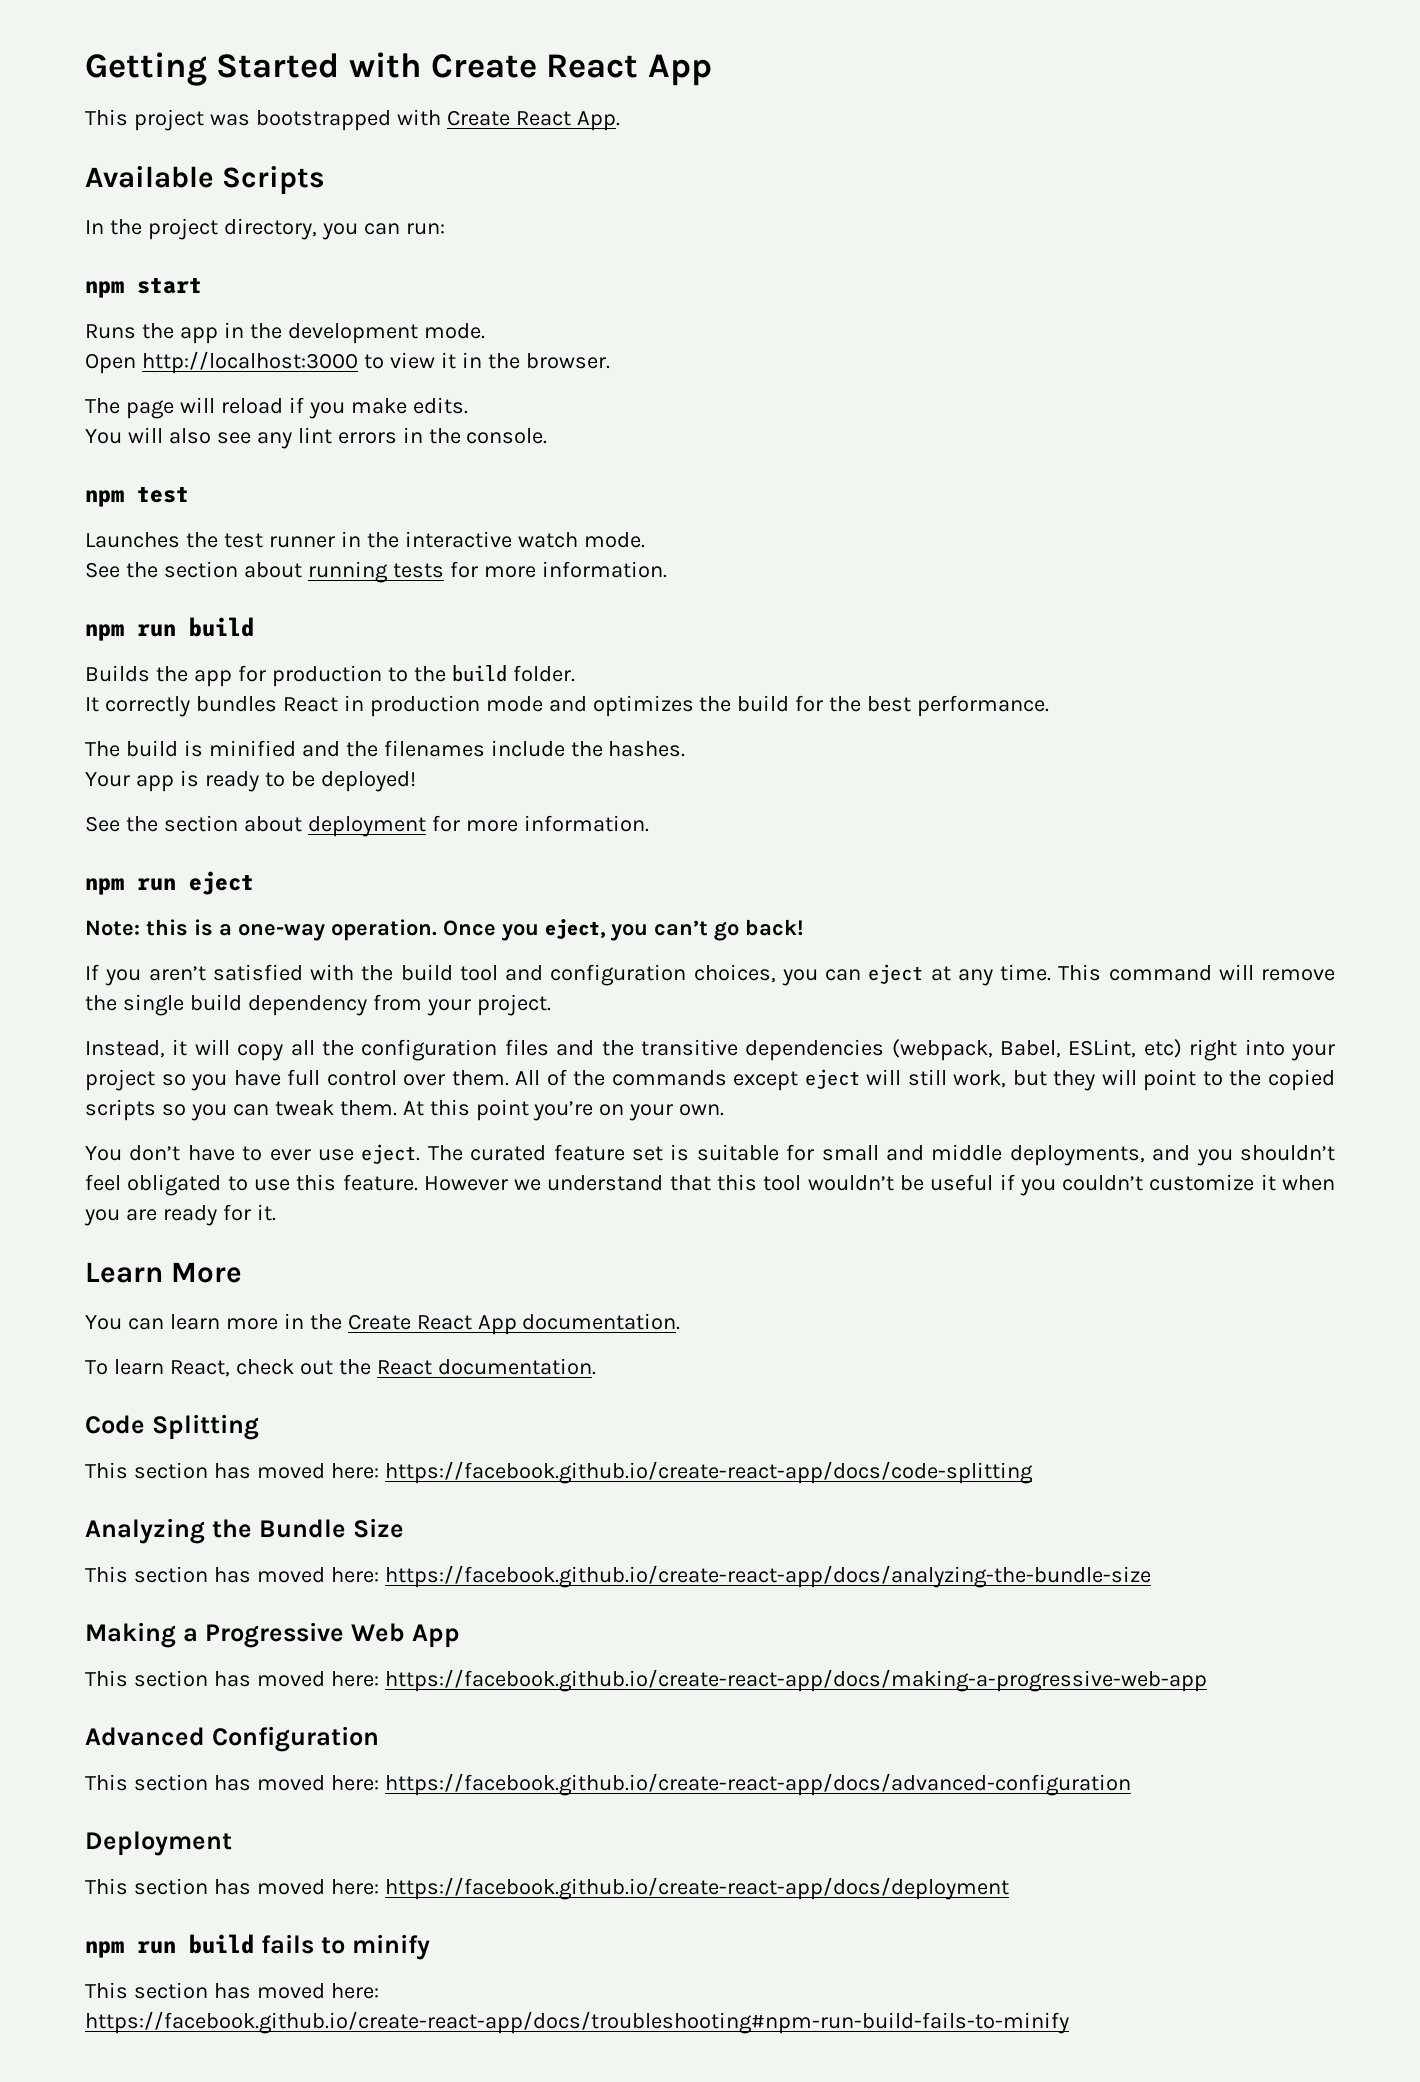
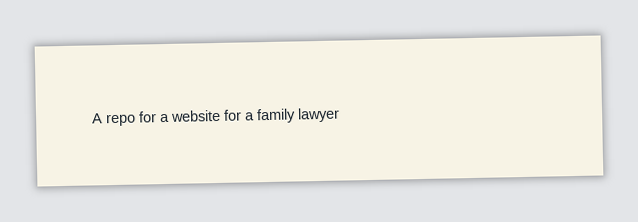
- Getting Started with Create React App
- This project was bootstrapped with Create React App.
- Available Scripts
- In the project directory, you can run:
- npm start
- Runs the app in the development mode.
- Open http://localhost:3000 to view it in the browser.
- The page will reload if you make edits.
- You will also see any lint errors in the console.
- npm test
- Launches the test runner in the interactive watch mode.
- See the section about running tests for more information.
- npm run build
- Builds the app for production to the build folder.
- It correctly bundles React in production mode and optimizes the build for the best performance.
- The build is minified and the filenames include the hashes.
- Your app is ready to be deployed!
- See the section about deployment for more information.
- npm run eject
- Note: this is a one-way operation. Once you eject, you can’t go back!
- If you aren’t satisfied with the build tool and configuration choices, you can eject at any time. This command will remove the single build dependency from your project.
- Instead, it will copy all the configuration files and the transitive dependencies (webpack, Babel, ESLint, etc) right into your project so you have full control over them. All of the commands except eject will still work, but they will point to the copied scripts so you can tweak them. At this point you’re on your own.
- You don’t have to ever use eject. The curated feature set is suitable for small and middle deployments, and you shouldn’t feel obligated to use this feature. However we understand that this tool wouldn’t be useful if you couldn’t customize it when you are ready for it.
- Learn More
- You can learn more in the Create React App documentation.
- To learn React, check out the React documentation.
- Code Splitting
- This section has moved here: https://facebook.github.io/create-react-app/docs/code-splitting
- Analyzing the Bundle Size
- This section has moved here: https://facebook.github.io/create-react-app/docs/analyzing-the-bundle-size
- Making a Progressive Web App
- This section has moved here: https://facebook.github.io/create-react-app/docs/making-a-progressive-web-app
- Advanced Configuration
- This section has moved here: https://facebook.github.io/create-react-app/docs/advanced-configuration
- Deployment
- This section has moved here: https://facebook.github.io/create-react-app/docs/deployment
- npm run build fails to minify
- This section has moved here: https://facebook.github.io/create-react-app/docs/troubleshooting#npm-run-build-fails-to-minify
+ A repo for a website for a family lawyer

